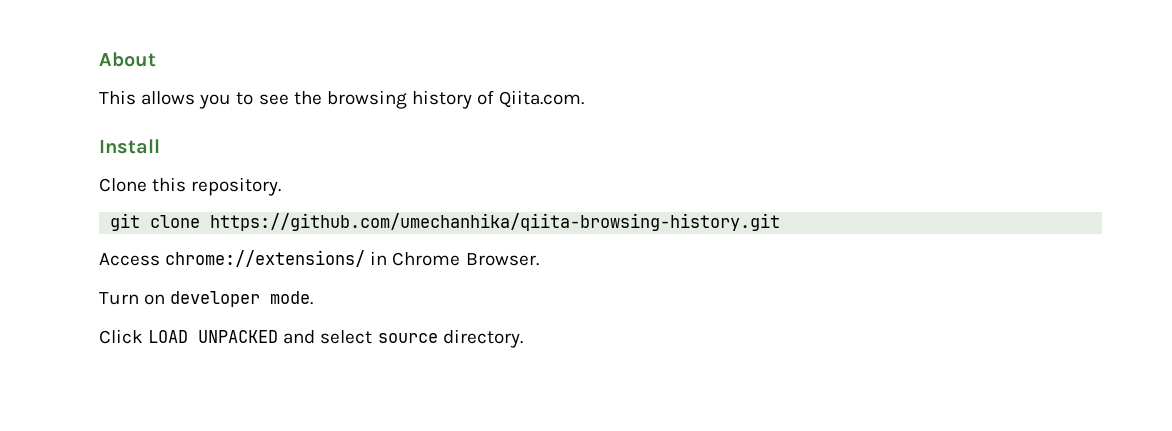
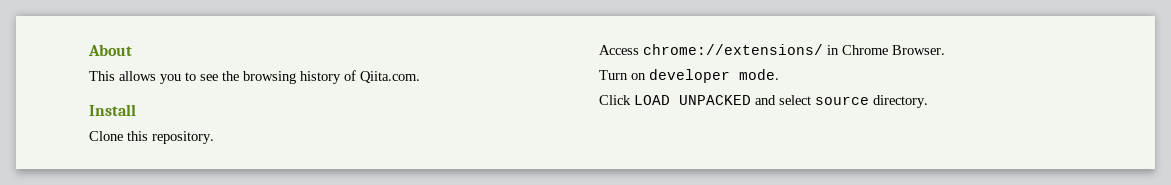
- git clone https://github.com/umechanhika/qiita-browsing-history.git

